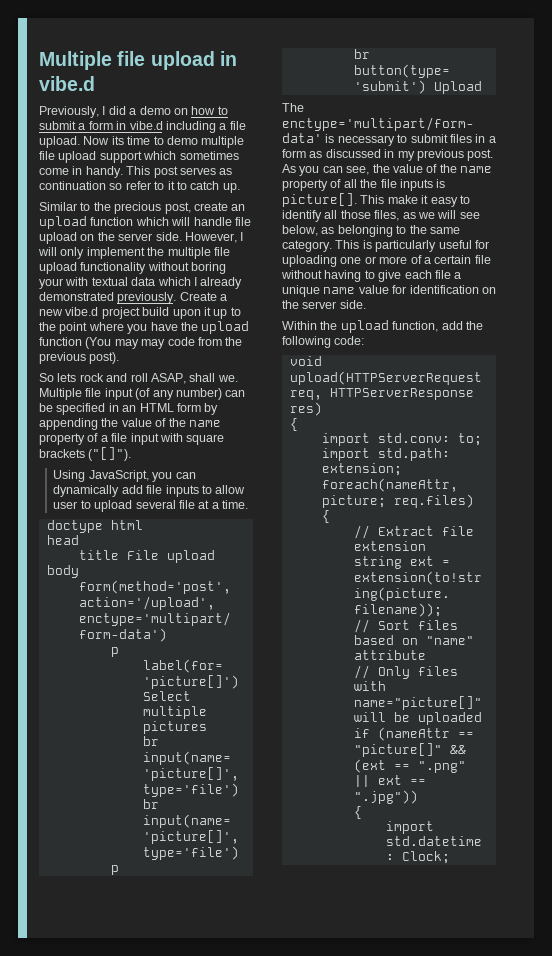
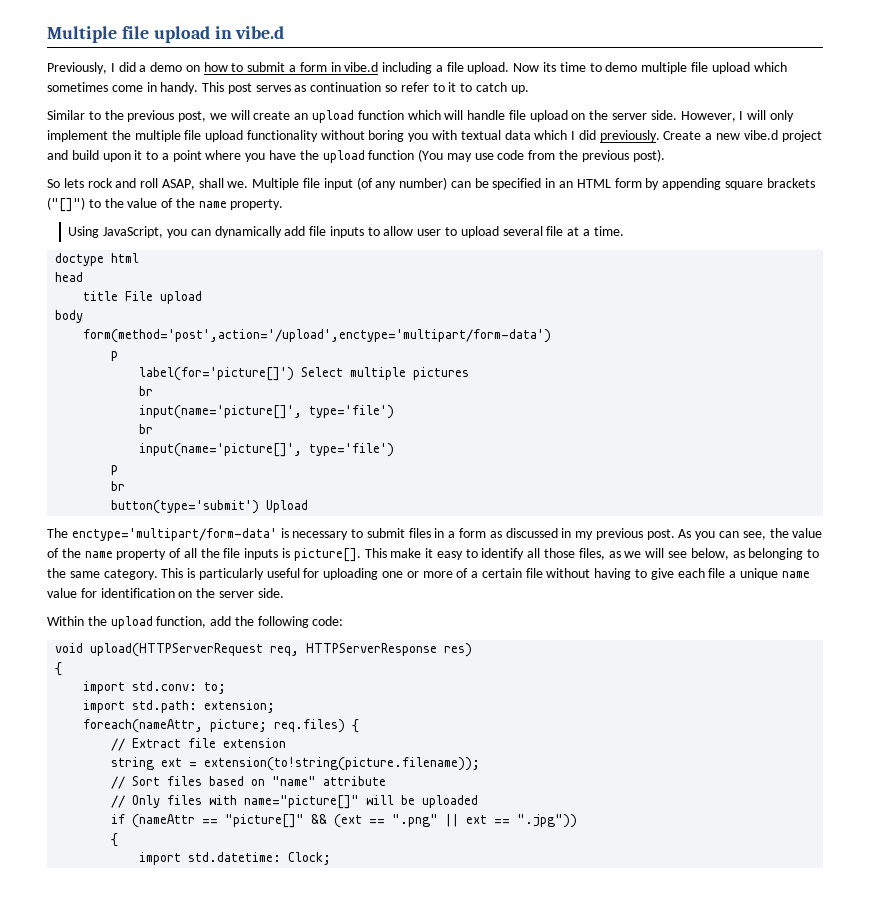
- Now its time to demo multiple file upload support which sometimes come in handy.
+ Now its time to demo multiple file upload which sometimes come in handy.
- Similar to the precious post, create an upload function which will handle file upload on the server side.
+ Similar to the previous post, we will create an upload function which will handle file upload on the server side.
- However, I will only implement the multiple file upload functionality without boring your with textual data which I already demonstrated previously.
+ However, I will only implement the multiple file upload functionality without boring you with textual data which I did previously.
- Create a new vibe.d project build upon it up to the point where you have the upload function (You may may code from the previous post).
+ Create a new vibe.d project and build upon it to a point where you have the upload function (You may use code from the previous post).
- Multiple file input (of any number) can be specified in an HTML form by appending the value of the name property of a file input with square brackets ("[]").
+ Multiple file input (of any number) can be specified in an HTML form by appending square brackets ("[]") to the value of the name property.

